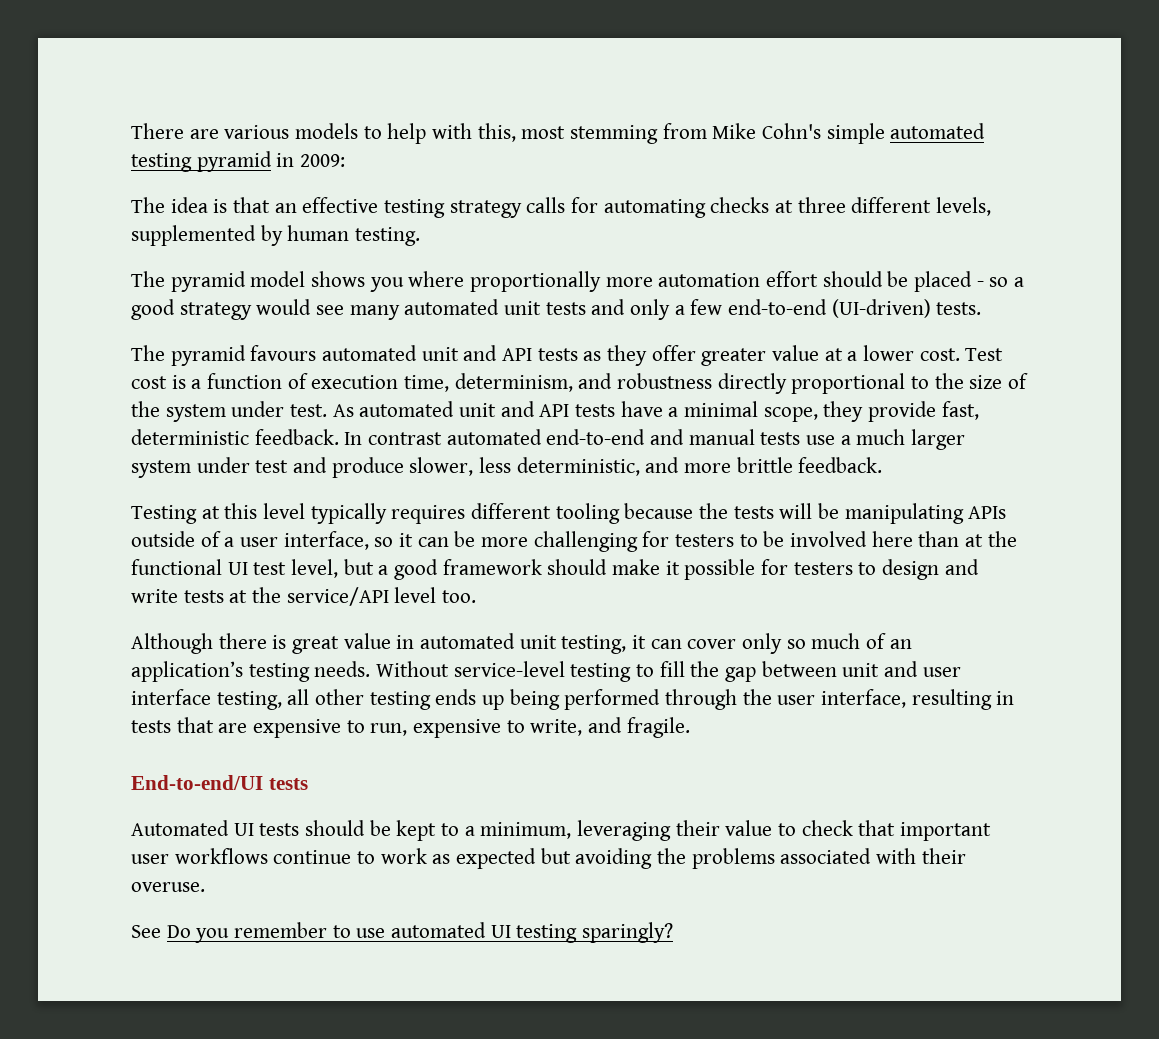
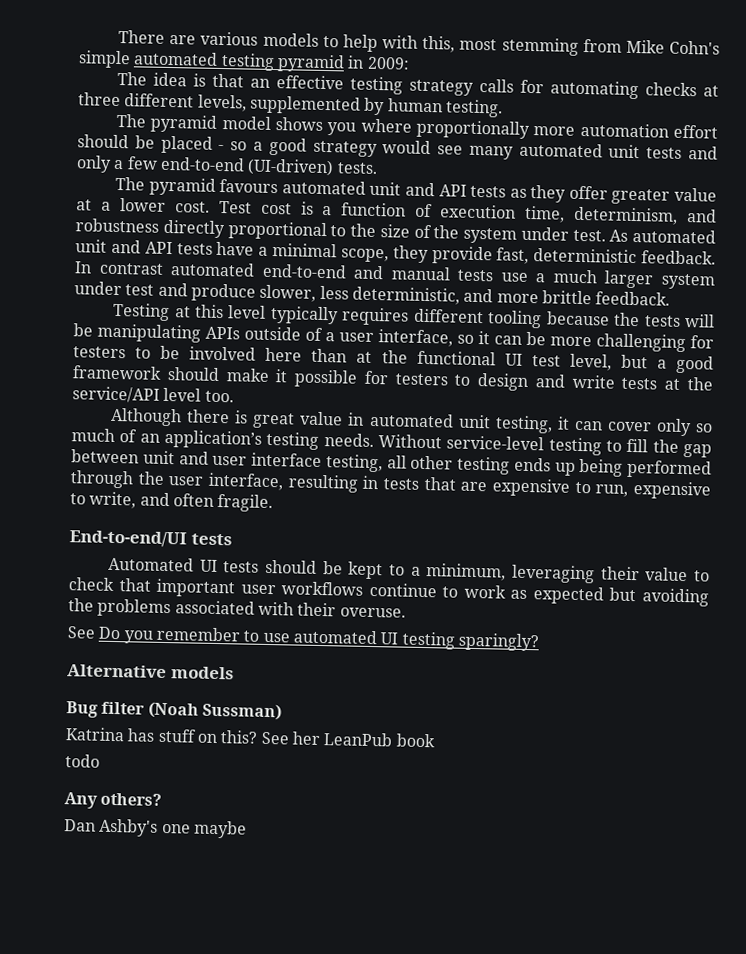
- Without service-level testing to fill the gap between unit and user interface testing, all other testing ends up being performed through the user interface, resulting in tests that are expensive to run, expensive to write, and fragile.
+ Without service-level testing to fill the gap between unit and user interface testing, all other testing ends up being performed through the user interface, resulting in tests that are expensive to run, expensive to write, and often fragile.
+ Alternative models
+ Bug filter (Noah Sussman)
+ Katrina has stuff on this? See her LeanPub book
+ todo
+ Any others?
+ Dan Ashby's one maybe

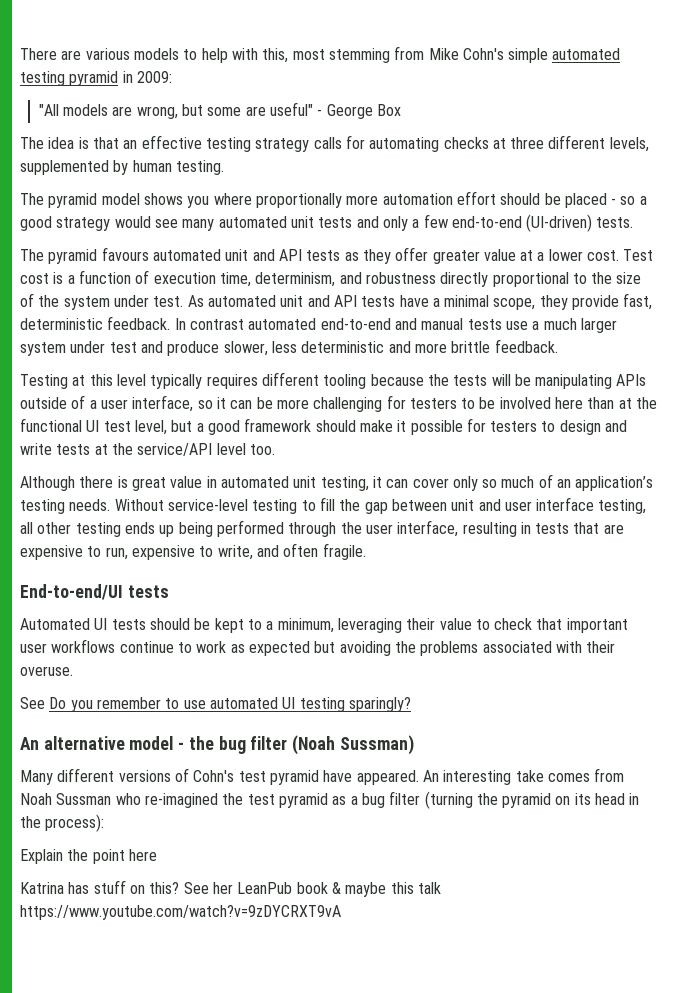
+ "All models are wrong, but some are useful" - George Box
- In contrast automated end-to-end and manual tests use a much larger system under test and produce slower, less deterministic, and more brittle feedback.
+ In contrast automated end-to-end and manual tests use a much larger system under test and produce slower, less deterministic and more brittle feedback.
- Alternative models
- Bug filter (Noah Sussman)
+ An alternative model - the bug filter (Noah Sussman)
+ Many different versions of Cohn's test pyramid have appeared. An interesting take comes from Noah Sussman who re-imagined the test pyramid as a bug filter (turning the pyramid on its head in the process):
+ Explain the point here
- See her LeanPub book
- todo
- Any others?
- Dan Ashby's one maybe
+ See her LeanPub book & maybe this talk https://www.youtube.com/watch?v=9zDYCRXT9vA

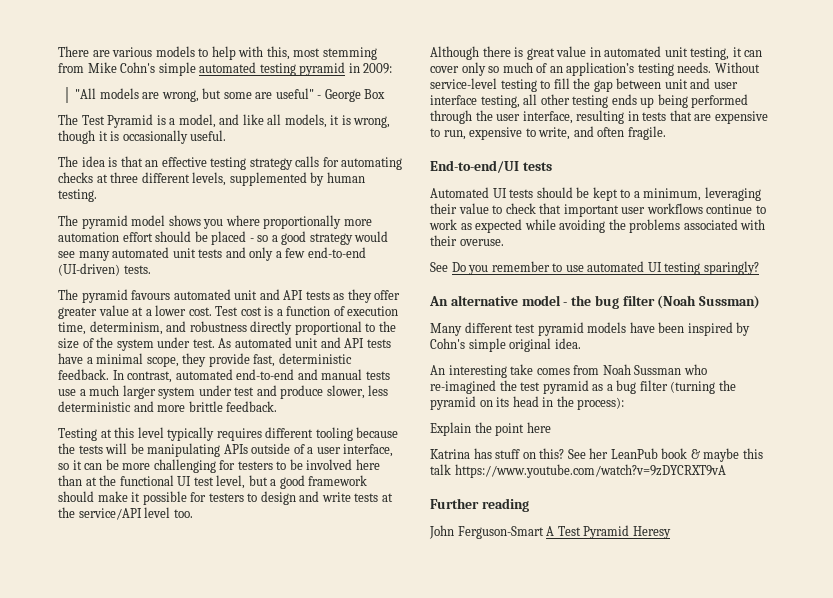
+ The Test Pyramid is a model, and like all models, it is wrong, though it is occasionally useful.
- In contrast automated end-to-end and manual tests use a much larger system under test and produce slower, less deterministic and more brittle feedback.
+ In contrast, automated end-to-end and manual tests use a much larger system under test and produce slower, less deterministic and more brittle feedback.
- Automated UI tests should be kept to a minimum, leveraging their value to check that important user workflows continue to work as expected but avoiding the problems associated with their overuse.
+ Automated UI tests should be kept to a minimum, leveraging their value to check that important user workflows continue to work as expected while avoiding the problems associated with their overuse.
- Many different versions of Cohn's test pyramid have appeared. An interesting take comes from Noah Sussman who re-imagined the test pyramid as a bug filter (turning the pyramid on its head in the process):
+ Many different test pyramid models have been inspired by Cohn's simple original idea.
+ An interesting take comes from Noah Sussman who re-imagined the test pyramid as a bug filter (turning the pyramid on its head in the process):
+ Further reading
+ John Ferguson-Smart A Test Pyramid Heresy

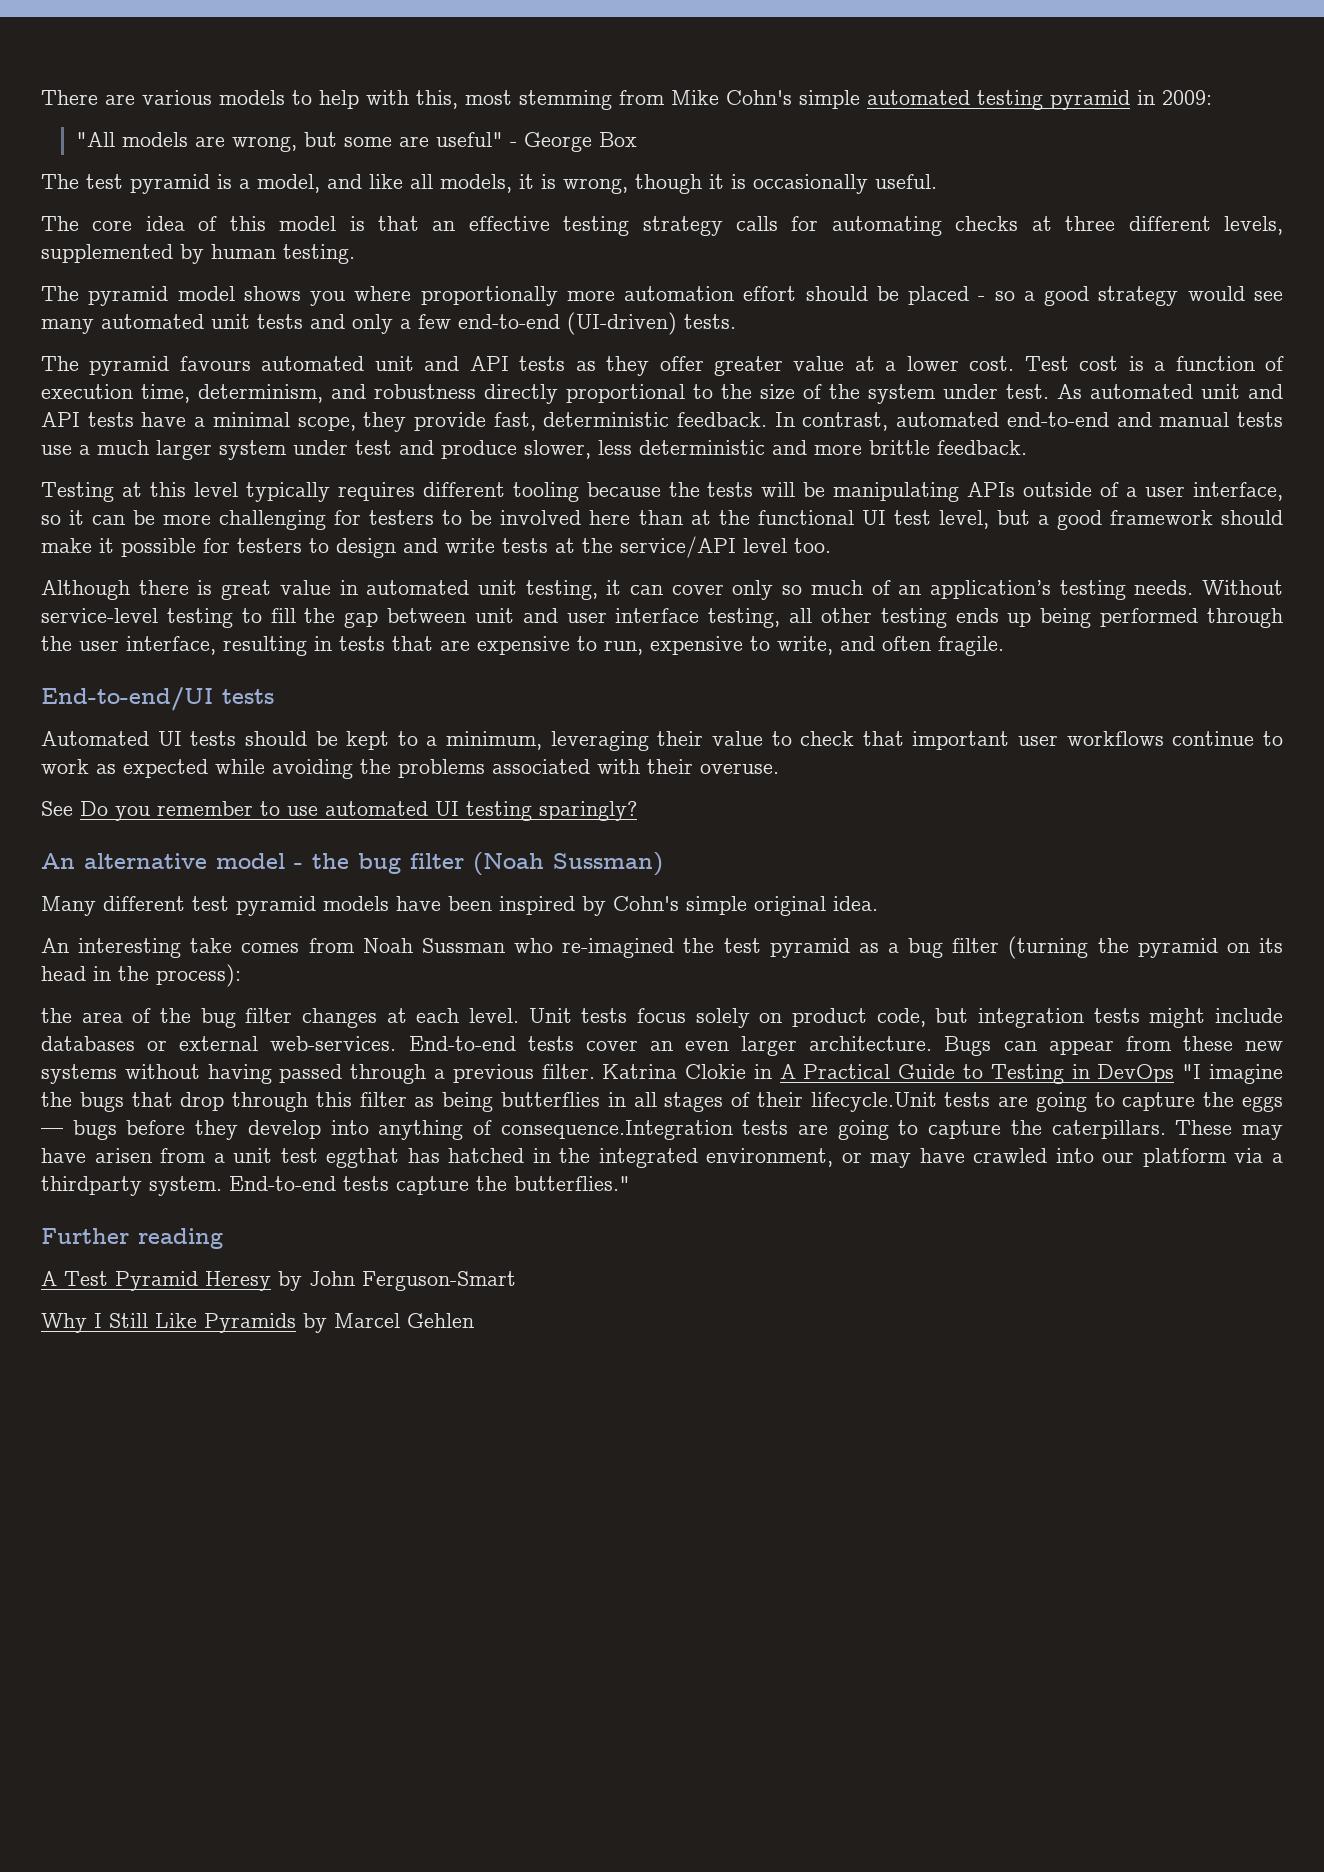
- The Test Pyramid is a model, and like all models, it is wrong, though it is occasionally useful.
+ The test pyramid is a model, and like all models, it is wrong, though it is occasionally useful.
- The idea is that an effective testing strategy calls for automating checks at three different levels, supplemented by human testing.
+ The core idea of this model is that an effective testing strategy calls for automating checks at three different levels, supplemented by human testing.
- Explain the point here
- Katrina has stuff on this? See her LeanPub book & maybe this talk https://www.youtube.com/watch?v=9zDYCRXT9vA
+ the area of the bug filter changes at each level. Unit tests focus solely on product code, but integration tests might include databases or external web-services. End-to-end tests cover an even larger architecture. Bugs can appear from these new systems without having passed through a previous filter. Katrina Clokie in A Practical Guide to Testing in DevOps "I imagine the bugs that drop through this filter as being butterflies in all stages of their lifecycle.Unit tests are going to capture the eggs — bugs before they develop into anything of consequence.Integration tests are going to capture the caterpillars. These may have arisen from a unit test eggthat has hatched in the integrated environment, or may have crawled into our platform via a thirdparty system. End-to-end tests capture the butterflies."
- John Ferguson-Smart A Test Pyramid Heresy
+ A Test Pyramid Heresy by John Ferguson-Smart
+ Why I Still Like Pyramids by Marcel Gehlen

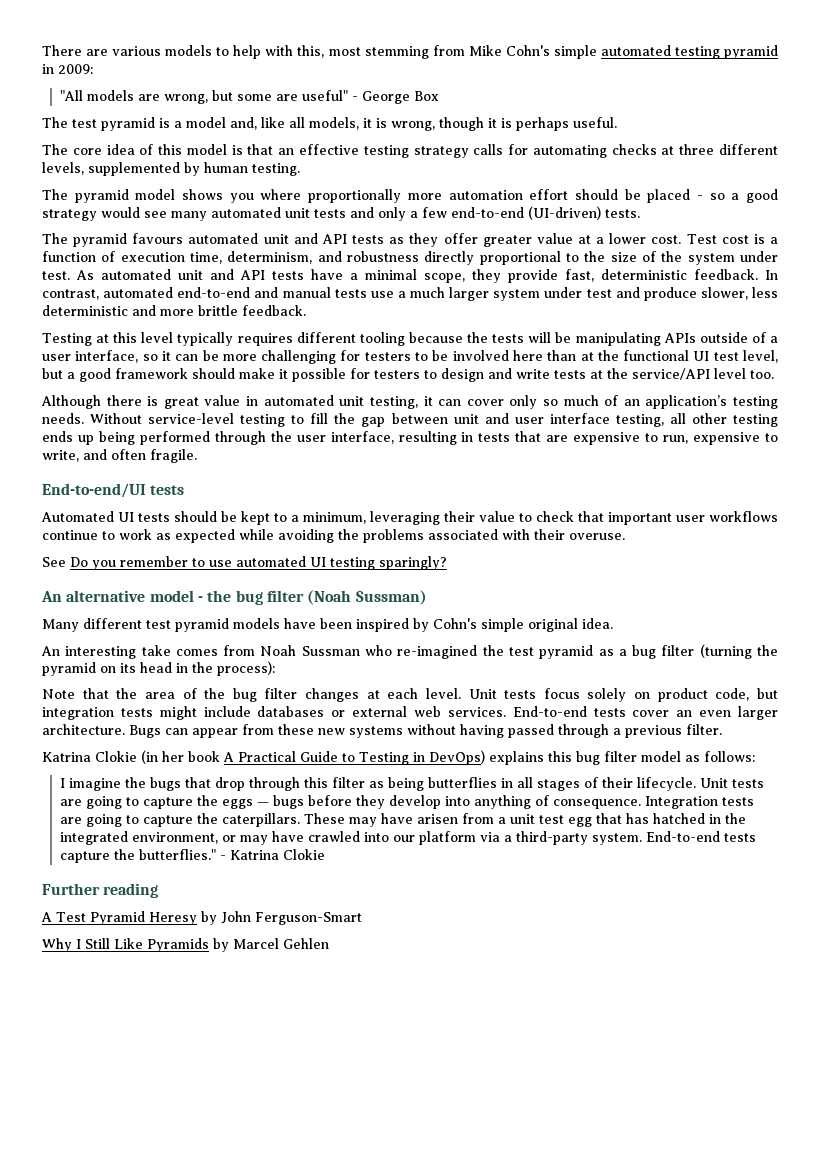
- The test pyramid is a model, and like all models, it is wrong, though it is occasionally useful.
+ The test pyramid is a model and, like all models, it is wrong, though it is perhaps useful.
- the area of the bug filter changes at each level.
+ Note that the area of the bug filter changes at each level.
- Unit tests focus solely on product code, but integration tests might include databases or external web-services.
+ Unit tests focus solely on product code, but integration tests might include databases or external web services.
- Bugs can appear from these new systems without having passed through a previous filter. Katrina Clokie in A Practical Guide to Testing in DevOps "I imagine the bugs that drop through this filter as being butterflies in all stages of their lifecycle.Unit tests are going to capture the eggs — bugs before they develop into anything of consequence.Integration tests are going to capture the caterpillars.
+ Bugs can appear from these new systems without having passed through a previous filter.
+ Katrina Clokie (in her book A Practical Guide to Testing in DevOps) explains this bug filter model as follows:
+ I imagine the bugs that drop through this filter as being butterflies in all stages of their lifecycle. Unit tests are going to capture the eggs — bugs before they develop into anything of consequence. Integration tests are going to capture the caterpillars.
- These may have arisen from a unit test eggthat has hatched in the integrated environment, or may have crawled into our platform via a thirdparty system.
+ These may have arisen from a unit test egg that has hatched in the integrated environment, or may have crawled into our platform via a third-party system.
+ - Katrina Clokie

